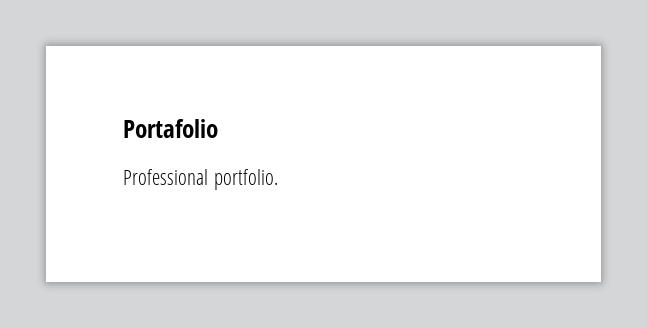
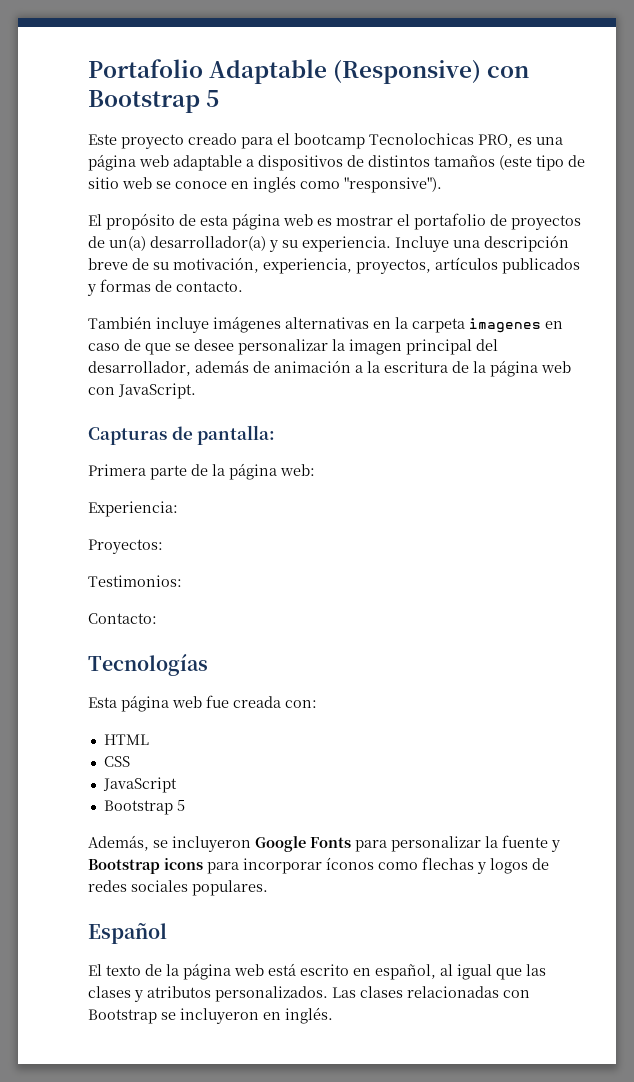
- Portafolio
- Professional portfolio.
+ Portafolio Adaptable (Responsive) con Bootstrap 5
+ Este proyecto creado para el bootcamp Tecnolochicas PRO, es una página web adaptable a dispositivos de distintos tamaños (este tipo de sitio web se conoce en inglés como "responsive").
+ El propósito de esta página web es mostrar el portafolio de proyectos de un(a) desarrollador(a) y su experiencia. Incluye una descripción breve de su motivación, experiencia, proyectos, artículos publicados y formas de contacto.
+ También incluye imágenes alternativas en la carpeta imagenes en caso de que se desee personalizar la imagen principal del desarrollador, además de animación a la escritura de la página web con JavaScript.
+ Capturas de pantalla:
+ Primera parte de la página web:
+ Experiencia:
+ Proyectos:
+ Testimonios:
+ Contacto:
+ Tecnologías
+ Esta página web fue creada con:
+ HTML
+ CSS
+ JavaScript
+ Bootstrap 5
+ Además, se incluyeron Google Fonts para personalizar la fuente y Bootstrap icons para incorporar íconos como flechas y logos de redes sociales populares.
+ Español
+ El texto de la página web está escrito en español, al igual que las clases y atributos personalizados. Las clases relacionadas con Bootstrap se incluyeron en inglés.

